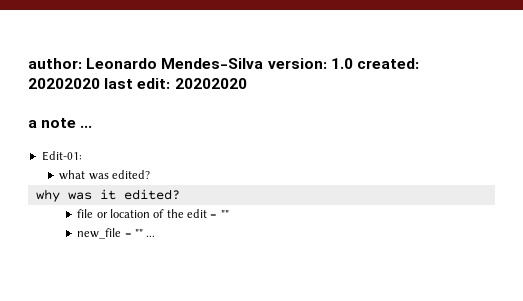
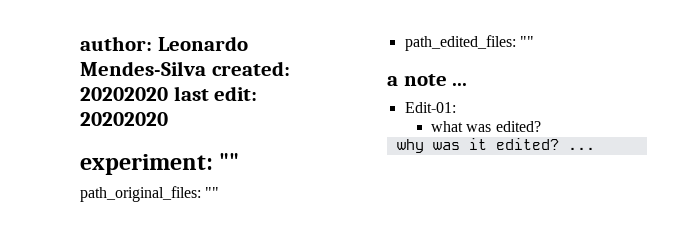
- author: Leonardo Mendes-Silva version: 1.0 created: 20202020 last edit: 20202020
+ author: Leonardo Mendes-Silva created: 20202020 last edit: 20202020
+ experiment: ""
+ path_original_files: ""
+ path_edited_files: ""
- why was it edited?
- file or location of the edit = ""
- new_file = "" ...
+ why was it edited? ...

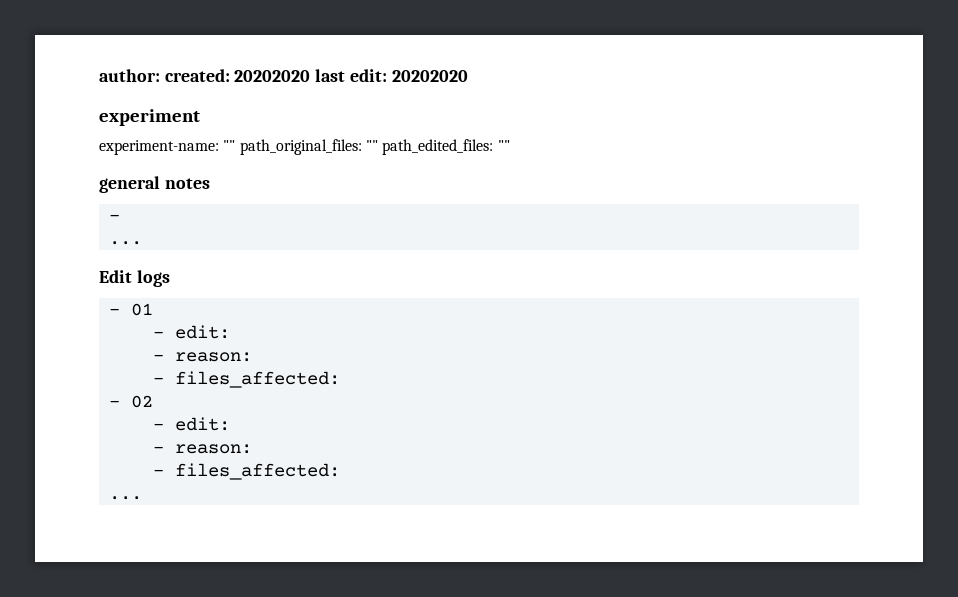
- author: Leonardo Mendes-Silva created: 20202020 last edit: 20202020
+ author: created: 20202020 last edit: 20202020
- experiment: ""
- path_original_files: ""
- path_edited_files: ""
+ experiment
+ experiment-name: "" path_original_files: "" path_edited_files: ""
- a note ...
- Edit-01:
- what was edited?
- why was it edited? ...
+ general notes
+ -
+ ...
+ Edit logs
+ - 01
+ - edit:
+ - reason:
+ - files_affected:
+ - 02
+ - edit:
+ - reason:
+ - files_affected:
+ ...

